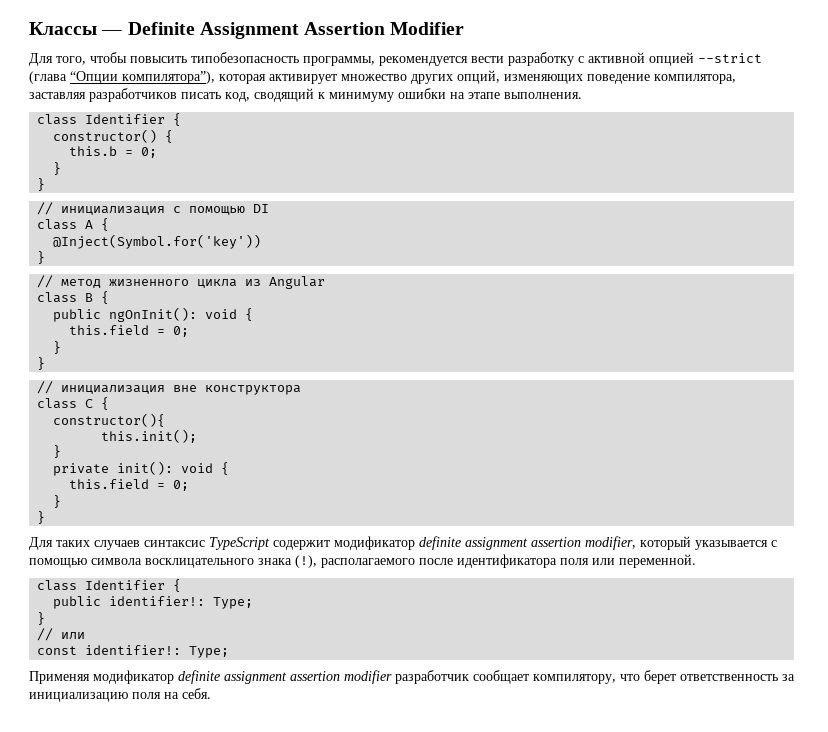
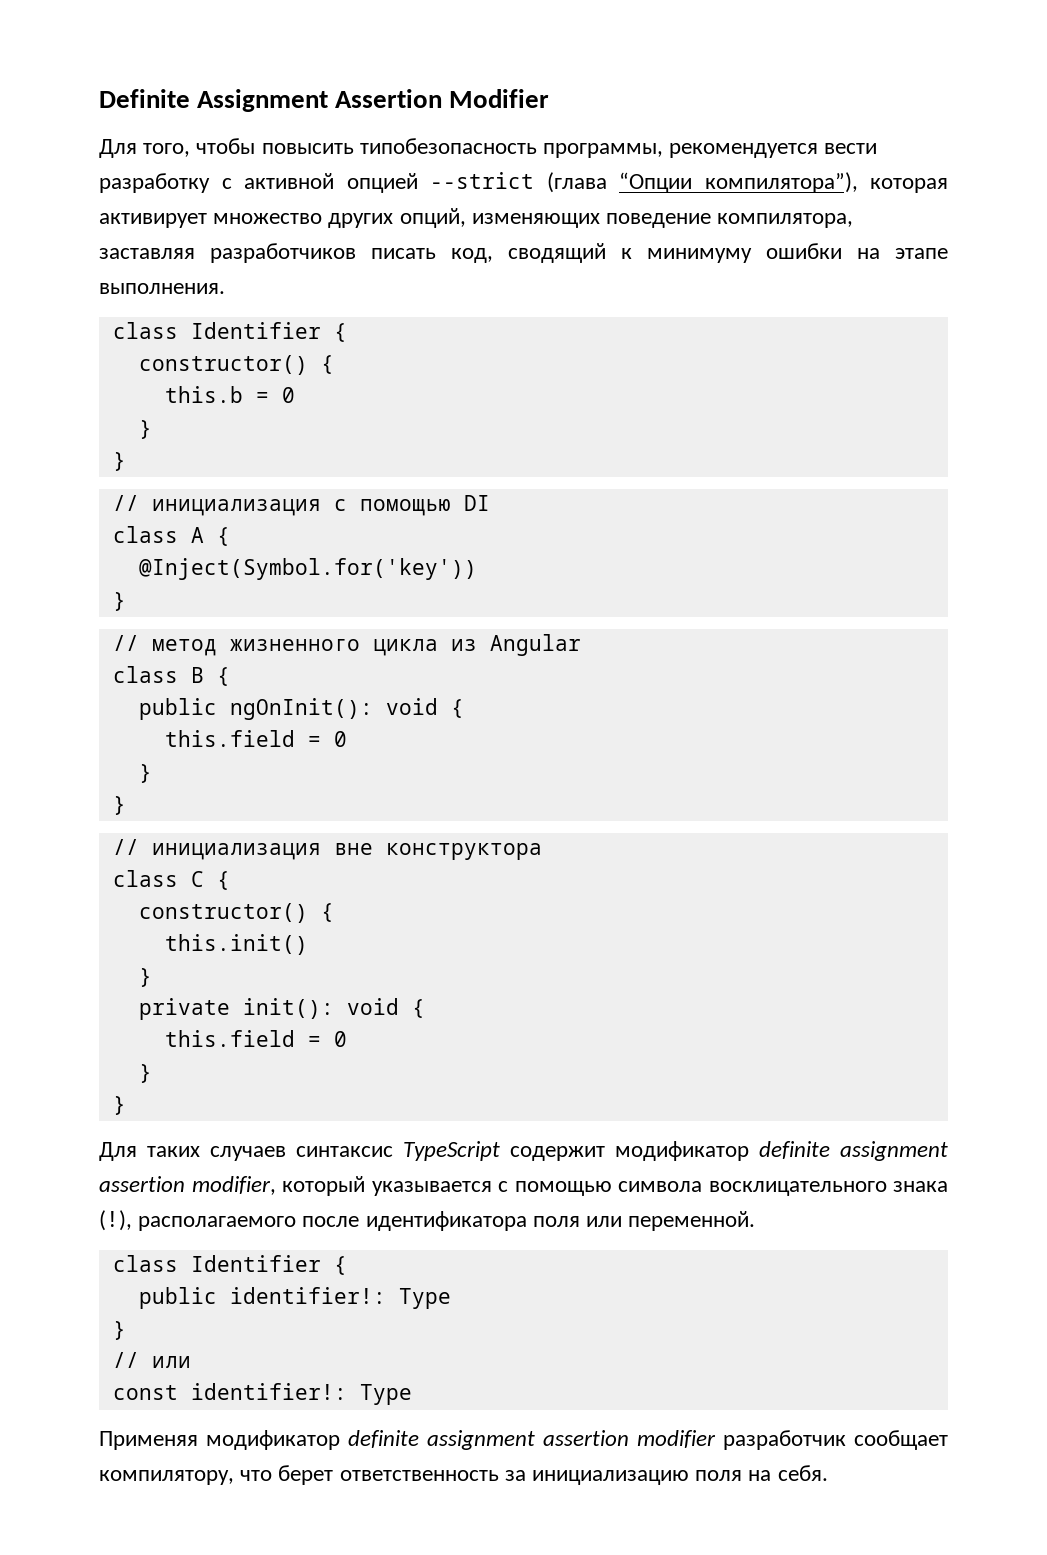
- Классы — Definite Assignment Assertion Modifier
+ Definite Assignment Assertion Modifier
- this.b = 0;
+ this.b = 0
  public ngOnInit(): void {
- this.field = 0;
+ this.field = 0
  class C {
- constructor(){
- this.init();
+ constructor() {
+ this.init()
  private init(): void {
- this.field = 0;
+ this.field = 0
- public identifier!: Type;
+ public identifier!: Type
- const identifier!: Type;
+ const identifier!: Type

